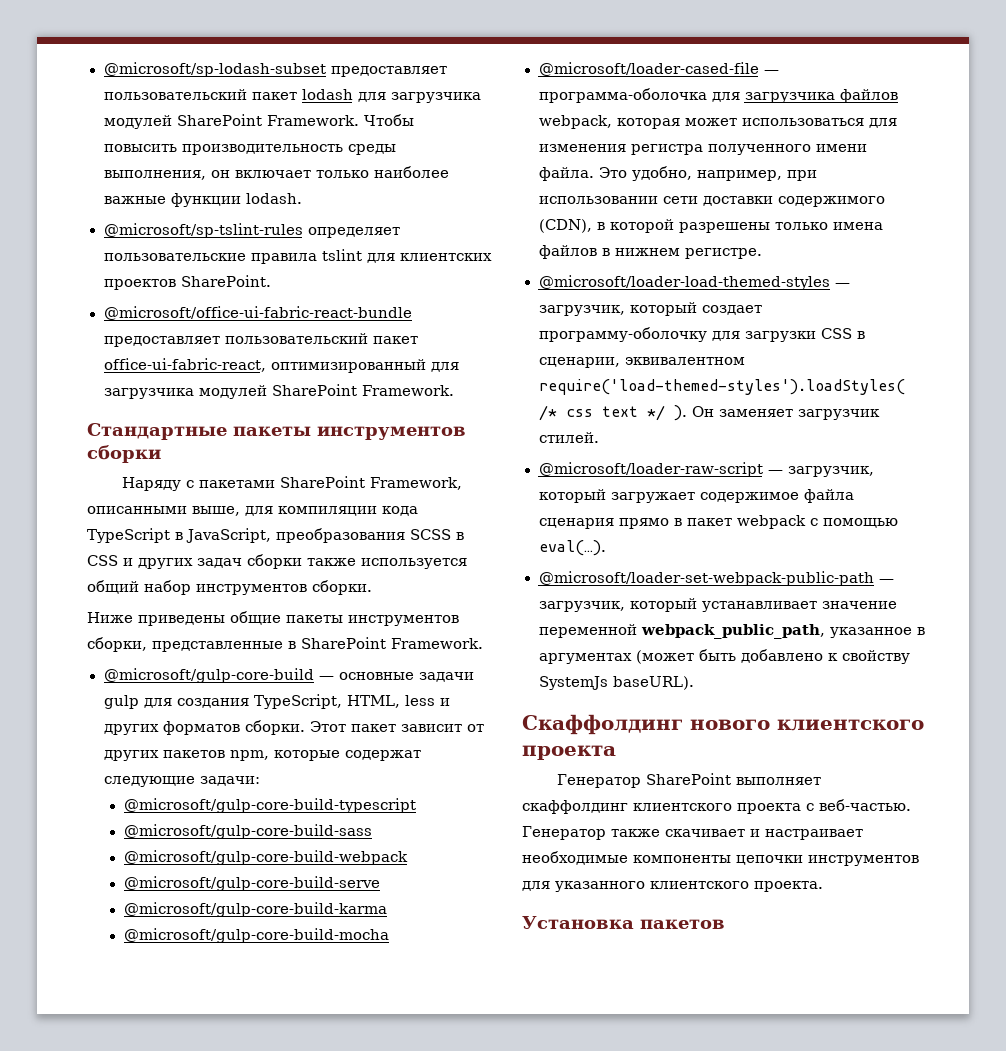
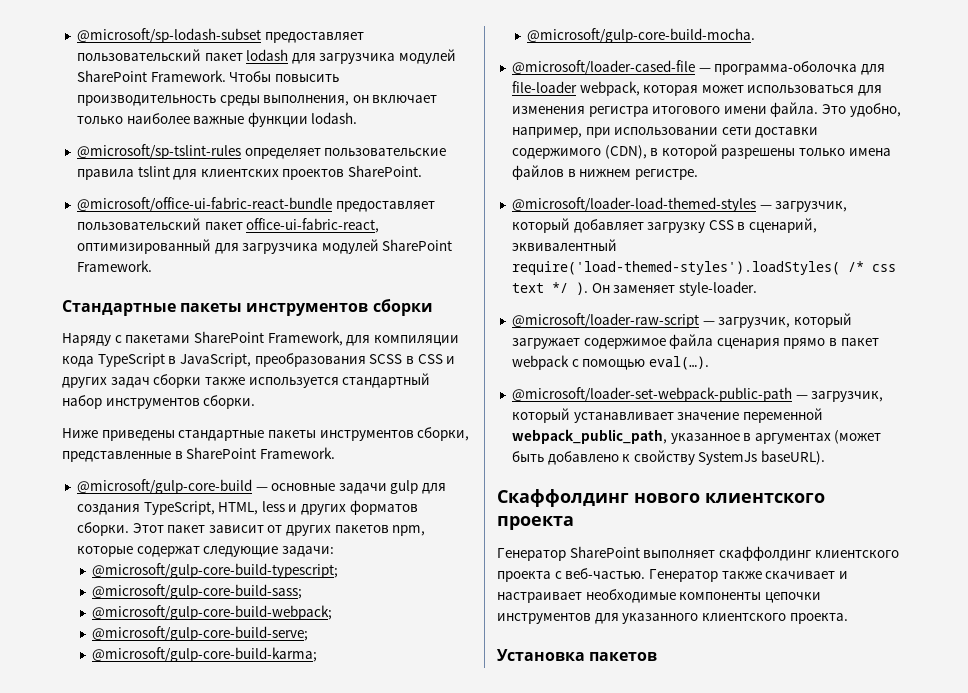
- Наряду с пакетами SharePoint Framework, описанными выше, для компиляции кода TypeScript в JavaScript, преобразования SCSS в CSS и других задач сборки также используется общий набор инструментов сборки.
+ Наряду с пакетами SharePoint Framework, для компиляции кода TypeScript в JavaScript, преобразования SCSS в CSS и других задач сборки также используется стандартный набор инструментов сборки.
- Ниже приведены общие пакеты инструментов сборки, представленные в SharePoint Framework.
+ Ниже приведены стандартные пакеты инструментов сборки, представленные в SharePoint Framework.
- @microsoft/gulp-core-build-typescript
- @microsoft/gulp-core-build-sass
- @microsoft/gulp-core-build-webpack
- @microsoft/gulp-core-build-serve
- @microsoft/gulp-core-build-karma
- @microsoft/gulp-core-build-mocha
+ @microsoft/gulp-core-build-typescript;
+ @microsoft/gulp-core-build-sass;
+ @microsoft/gulp-core-build-webpack;
+ @microsoft/gulp-core-build-serve;
+ @microsoft/gulp-core-build-karma;
+ @microsoft/gulp-core-build-mocha.
- @microsoft/loader-cased-file — программа-оболочка для загрузчика файлов webpack, которая может использоваться для изменения регистра полученного имени файла.
+ @microsoft/loader-cased-file — программа-оболочка для file-loader webpack, которая может использоваться для изменения регистра итогового имени файла.
- @microsoft/loader-load-themed-styles — загрузчик, который создает программу-оболочку для загрузки CSS в сценарии, эквивалентном require('load-themed-styles').loadStyles( /* css text */ ).
+ @microsoft/loader-load-themed-styles — загрузчик, который добавляет загрузку CSS в сценарий, эквивалентный require('load-themed-styles').loadStyles( /* css text */ ).
- Он заменяет загрузчик стилей.
+ Он заменяет style-loader.

